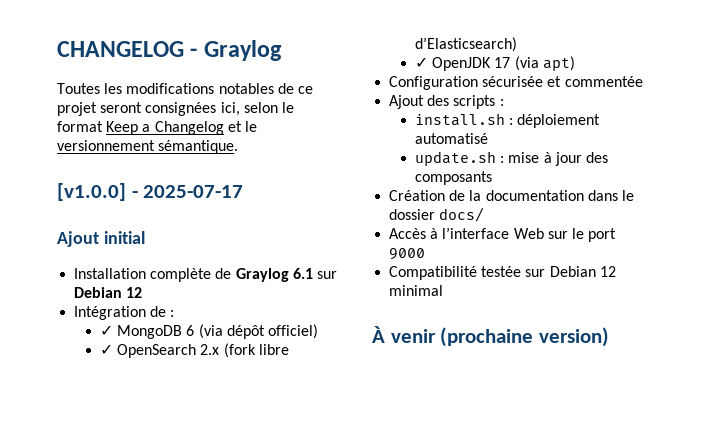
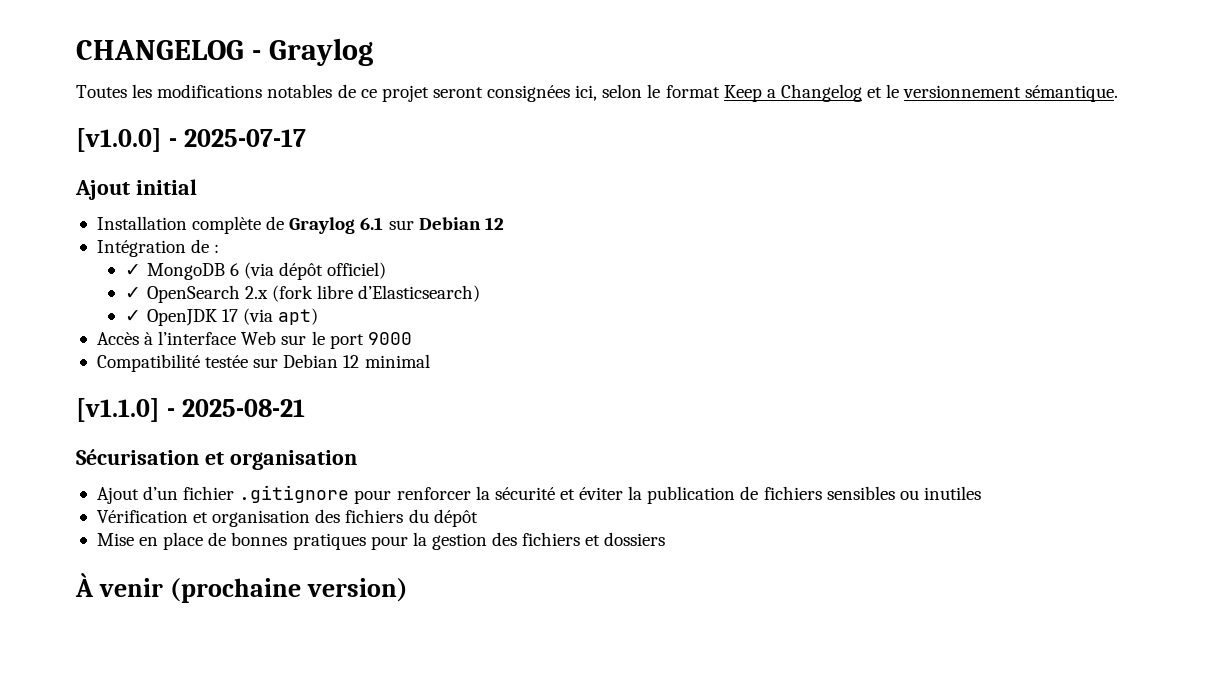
- Configuration sécurisée et commentée
- Ajout des scripts :
- install.sh : déploiement automatisé
- update.sh : mise à jour des composants
- Création de la documentation dans le dossier docs/
+ [v1.1.0] - 2025-08-21
+ Sécurisation et organisation
+ Ajout d’un fichier .gitignore pour renforcer la sécurité et éviter la publication de fichiers sensibles ou inutiles
+ Vérification et organisation des fichiers du dépôt
+ Mise en place de bonnes pratiques pour la gestion des fichiers et dossiers

